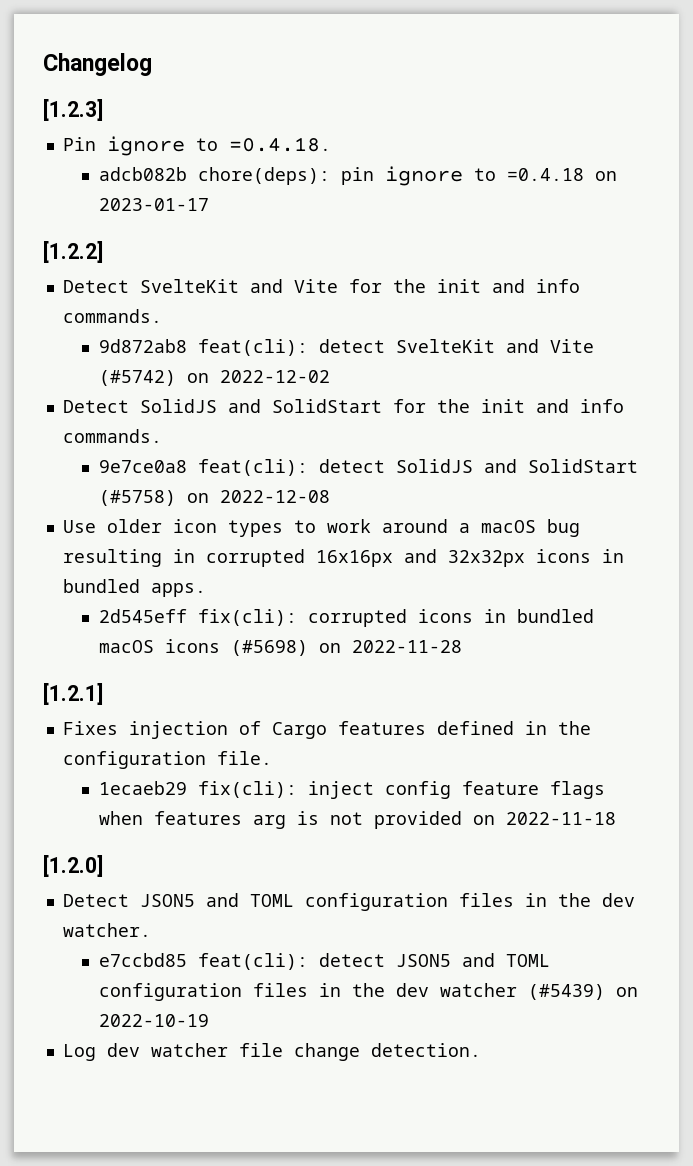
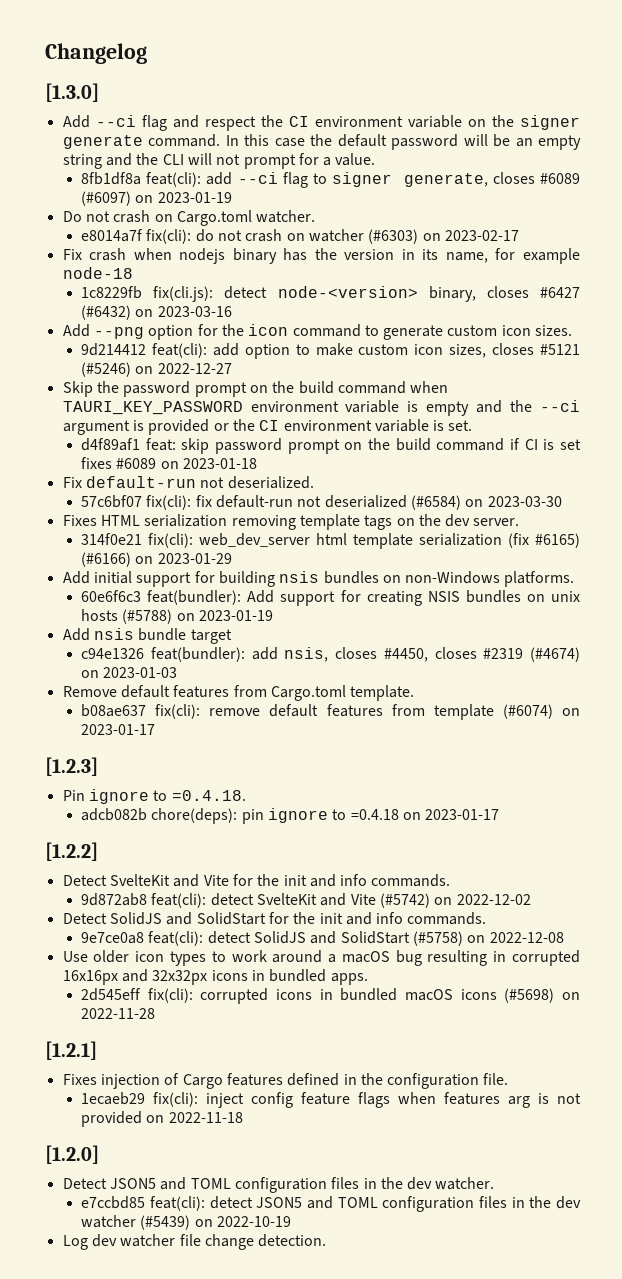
+ [1.3.0]
+ Add --ci flag and respect the CI environment variable on the signer generate command. In this case the default password will be an empty string and the CLI will not prompt for a value.
+ 8fb1df8a feat(cli): add --ci flag to signer generate, closes #6089 (#6097) on 2023-01-19
+ Do not crash on Cargo.toml watcher.
+ e8014a7f fix(cli): do not crash on watcher (#6303) on 2023-02-17
+ Fix crash when nodejs binary has the version in its name, for example node-18
+ 1c8229fb fix(cli.js): detect node-<version> binary, closes #6427 (#6432) on 2023-03-16
+ Add --png option for the icon command to generate custom icon sizes.
+ 9d214412 feat(cli): add option to make custom icon sizes, closes #5121 (#5246) on 2022-12-27
+ Skip the password prompt on the build command when TAURI_KEY_PASSWORD environment variable is empty and the --ci argument is provided or the CI environment variable is set.
+ d4f89af1 feat: skip password prompt on the build command if CI is set fixes #6089 on 2023-01-18
+ Fix default-run not deserialized.
+ 57c6bf07 fix(cli): fix default-run not deserialized (#6584) on 2023-03-30
+ Fixes HTML serialization removing template tags on the dev server.
+ 314f0e21 fix(cli): web_dev_server html template serialization (fix #6165) (#6166) on 2023-01-29
+ Add initial support for building nsis bundles on non-Windows platforms.
+ 60e6f6c3 feat(bundler): Add support for creating NSIS bundles on unix hosts (#5788) on 2023-01-19
+ Add nsis bundle target
+ c94e1326 feat(bundler): add nsis, closes #4450, closes #2319 (#4674) on 2023-01-03
+ Remove default features from Cargo.toml template.
+ b08ae637 fix(cli): remove default features from template (#6074) on 2023-01-17

